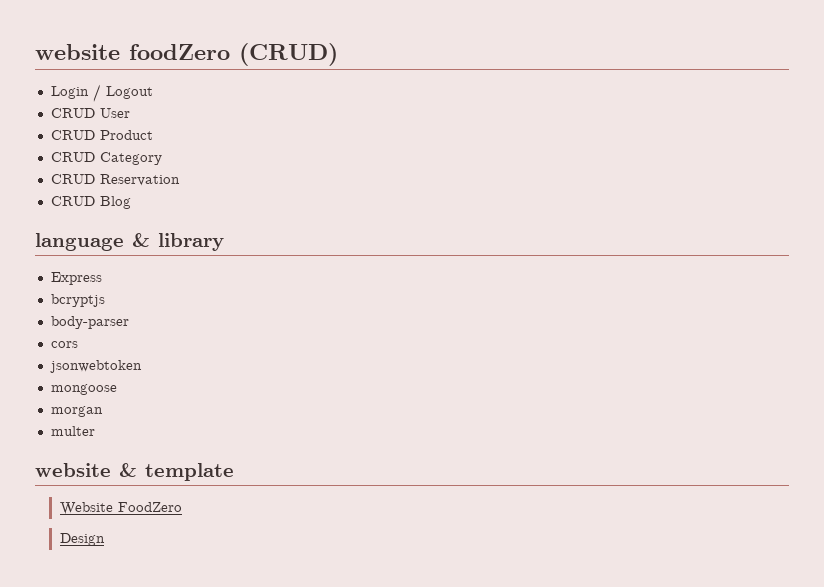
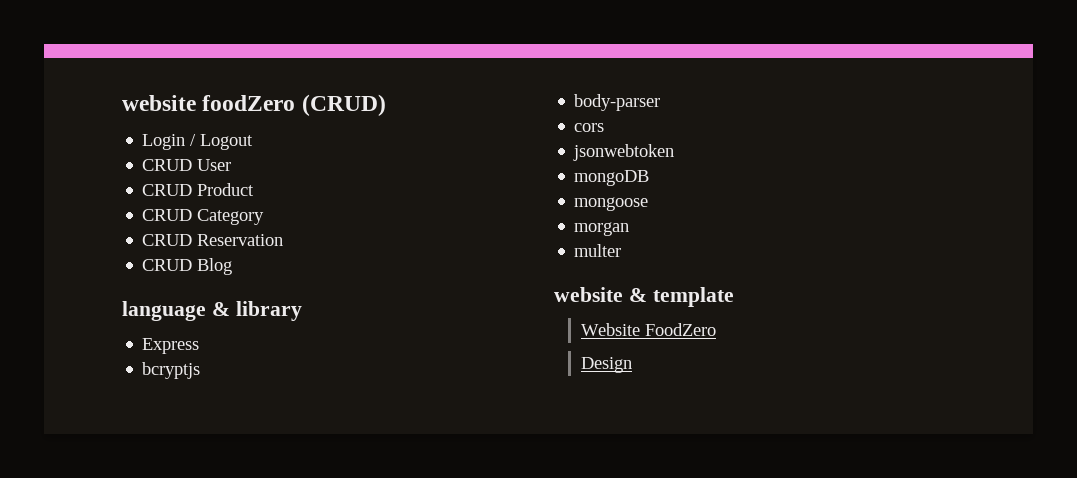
+ mongoDB

